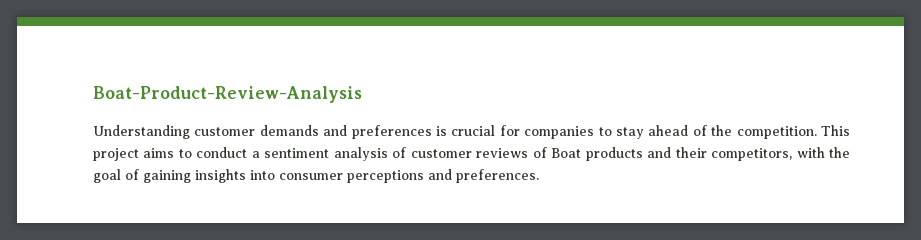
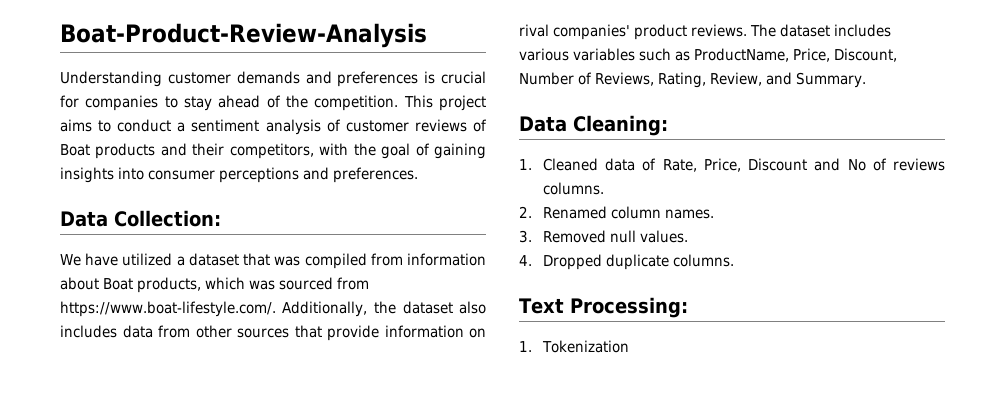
+ Data Collection:
+ We have utilized a dataset that was compiled from information about Boat products, which was sourced from https://www.boat-lifestyle.com/. Additionally, the dataset also includes data from other sources that provide information on rival companies' product reviews. The dataset includes various variables such as ProductName, Price, Discount, Number of Reviews, Rating, Review, and Summary.
+ Data Cleaning:
+ 1. Cleaned data of Rate, Price, Discount and No of reviews columns.
+ 2. Renamed column names.
+ 3. Removed null values.
+ 4. Dropped duplicate columns.
+ Text Processing:
+ 1. Tokenization

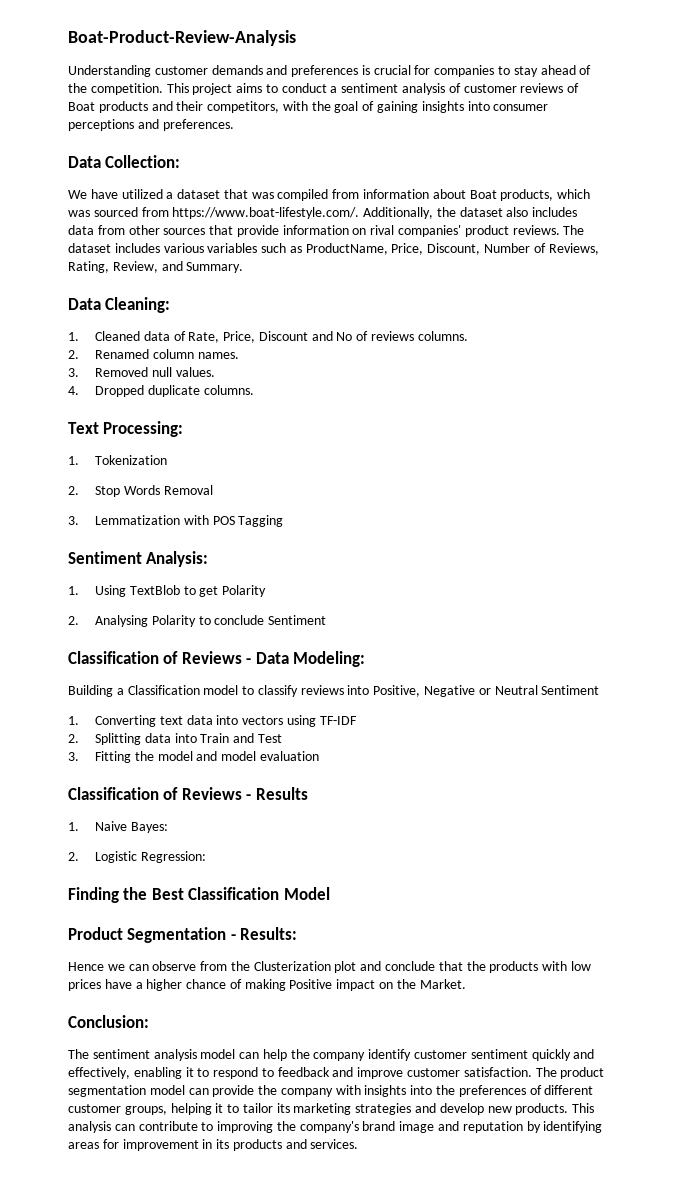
+ 2. Stop Words Removal
+ 3. Lemmatization with POS Tagging
+ Sentiment Analysis:
+ 1. Using TextBlob to get Polarity
+ 2. Analysing Polarity to conclude Sentiment
+ Classification of Reviews - Data Modeling:
+ Building a Classification model to classify reviews into Positive, Negative or Neutral Sentiment
+ 1. Converting text data into vectors using TF-IDF
+ 2. Splitting data into Train and Test
+ 3. Fitting the model and model evaluation
+ Classification of Reviews - Results
+ 1. Naive Bayes:
+ 2. Logistic Regression:
+ Finding the Best Classification Model
+ Product Segmentation - Results:
+ Hence we can observe from the Clusterization plot and conclude that the products with low prices have a higher chance of making Positive impact on the Market.
+ Conclusion:
+ The sentiment analysis model can help the company identify customer sentiment quickly and effectively, enabling it to respond to feedback and improve customer satisfaction. The product segmentation model can provide the company with insights into the preferences of different customer groups, helping it to tailor its marketing strategies and develop new products. This analysis can contribute to improving the company's brand image and reputation by identifying areas for improvement in its products and services.

